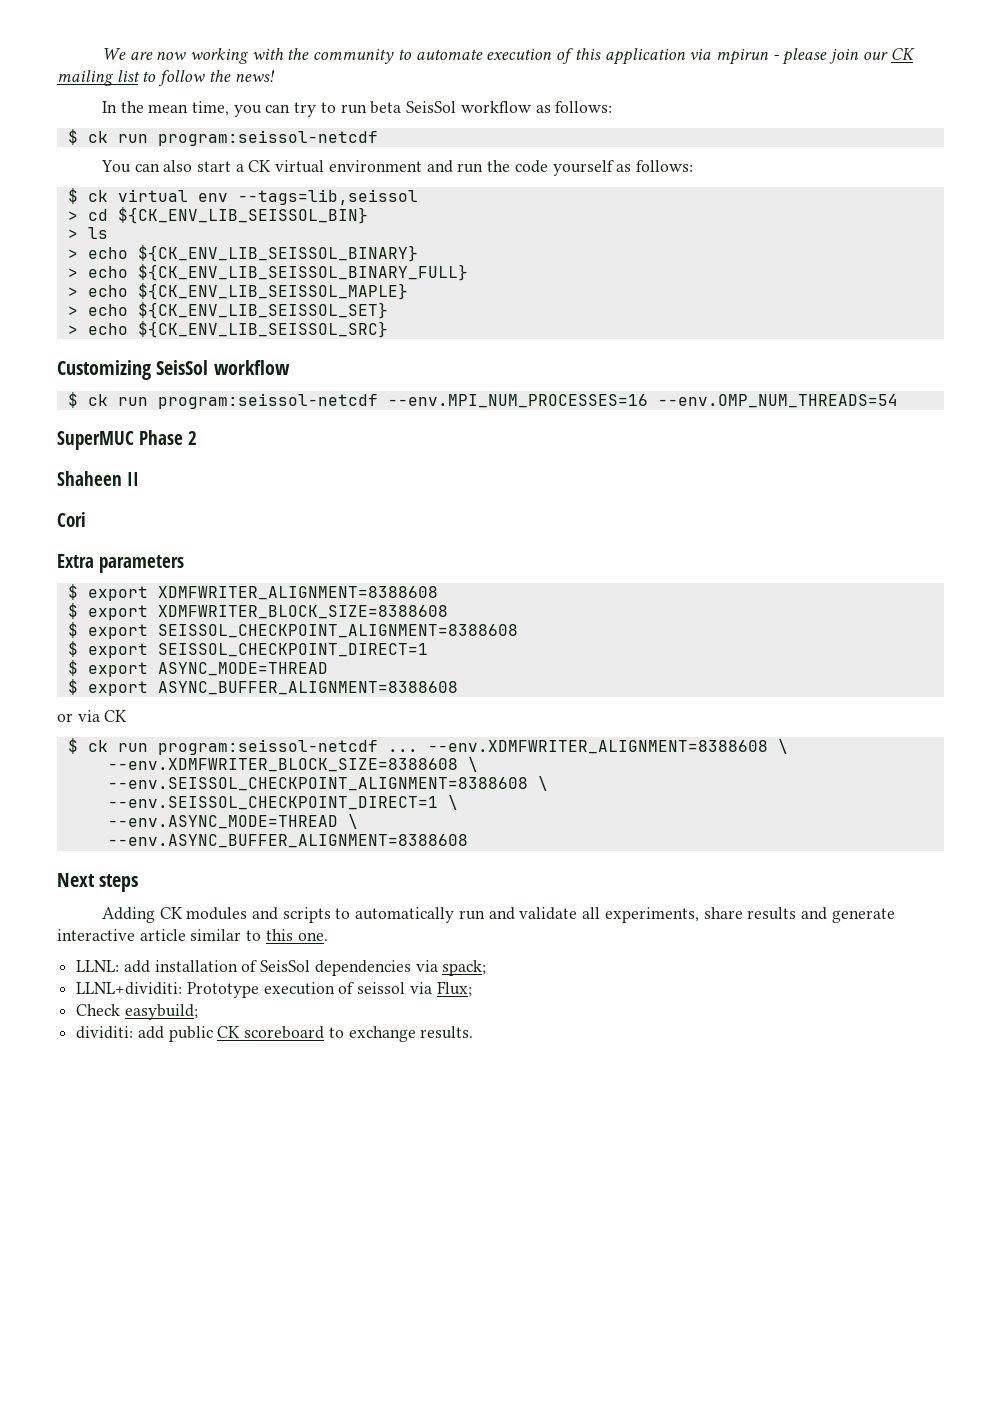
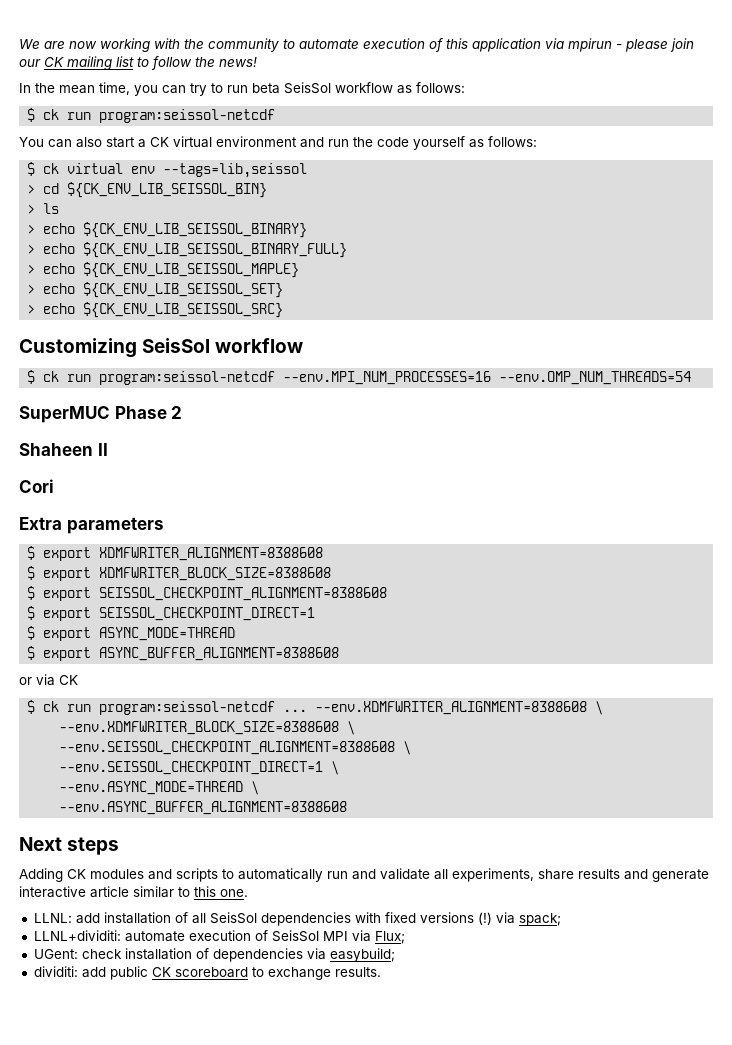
- LLNL: add installation of SeisSol dependencies via spack;
+ LLNL: add installation of all SeisSol dependencies with fixed versions (!) via spack;
- LLNL+dividiti: Prototype execution of seissol via Flux;
+ LLNL+dividiti: automate execution of SeisSol MPI via Flux;
- Check easybuild;
+ UGent: check installation of dependencies via easybuild;

